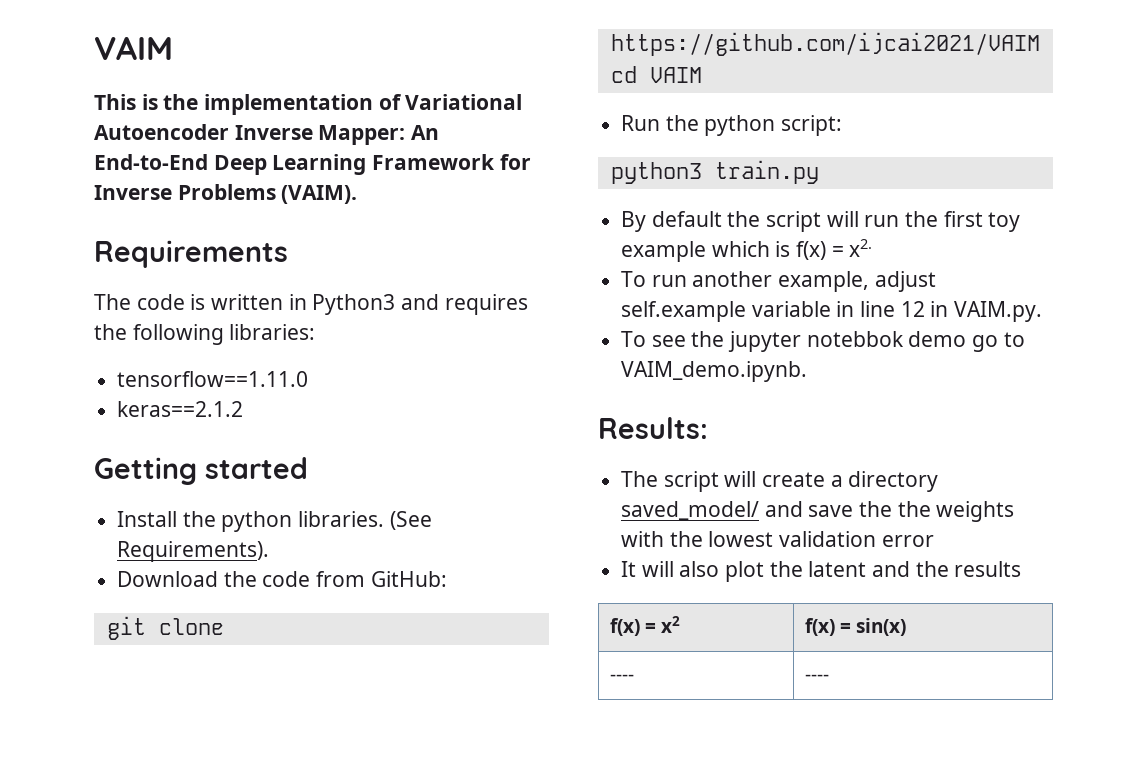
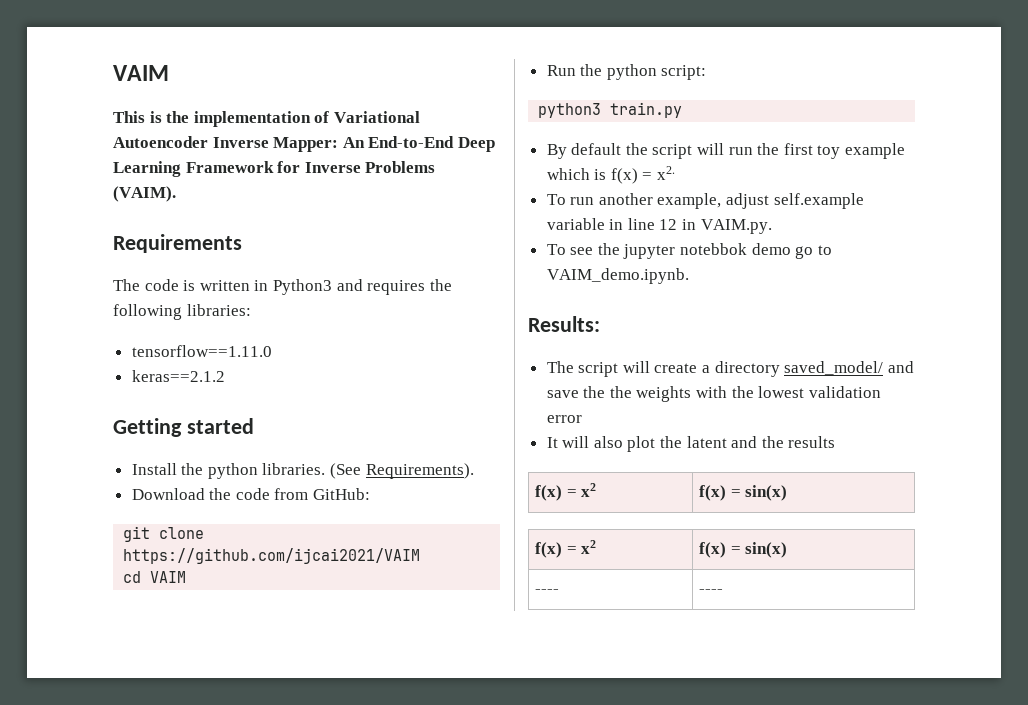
  It will also plot the latent and the results
+ f(x) = x2 | f(x) = sin(x)

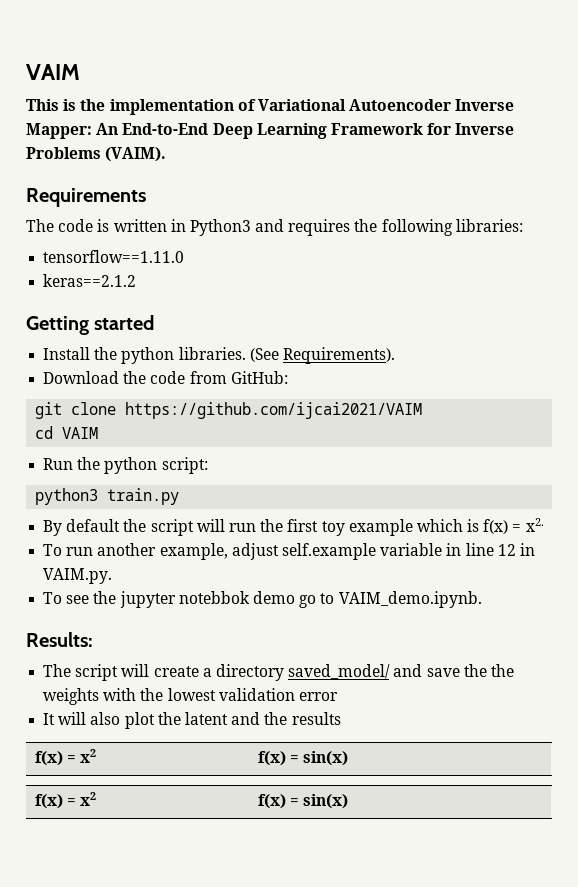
- ---- | ----

